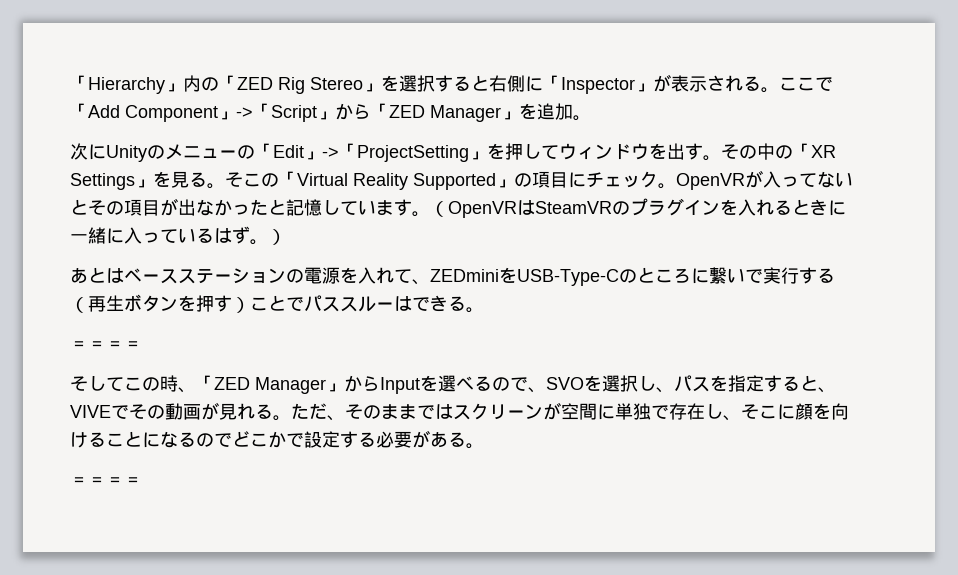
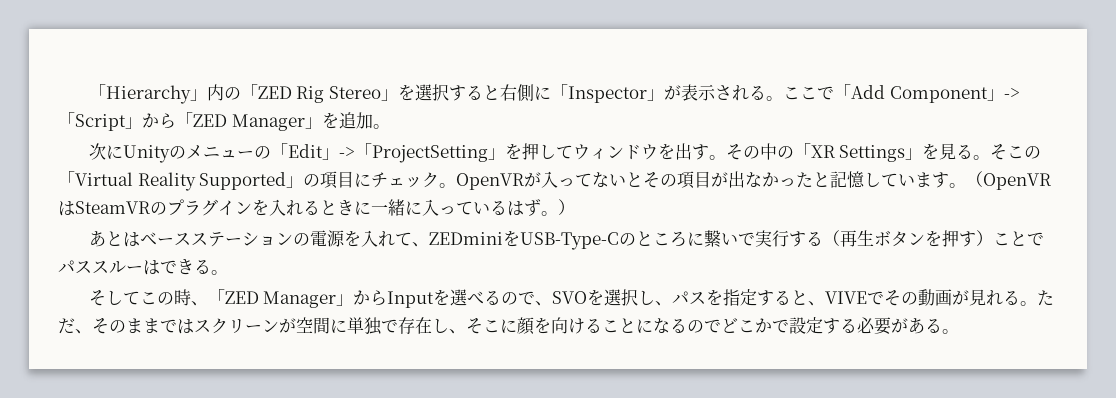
  あとはベースステーションの電源を入れて、ZEDminiをUSB-Type-Cのところに繋いで実行する（再生ボタンを押す）ことでパススルーはできる。
- ＝＝＝＝
  ただ、そのままではスクリーンが空間に単独で存在し、そこに顔を向けることになるのでどこかで設定する必要がある。
- ＝＝＝＝

